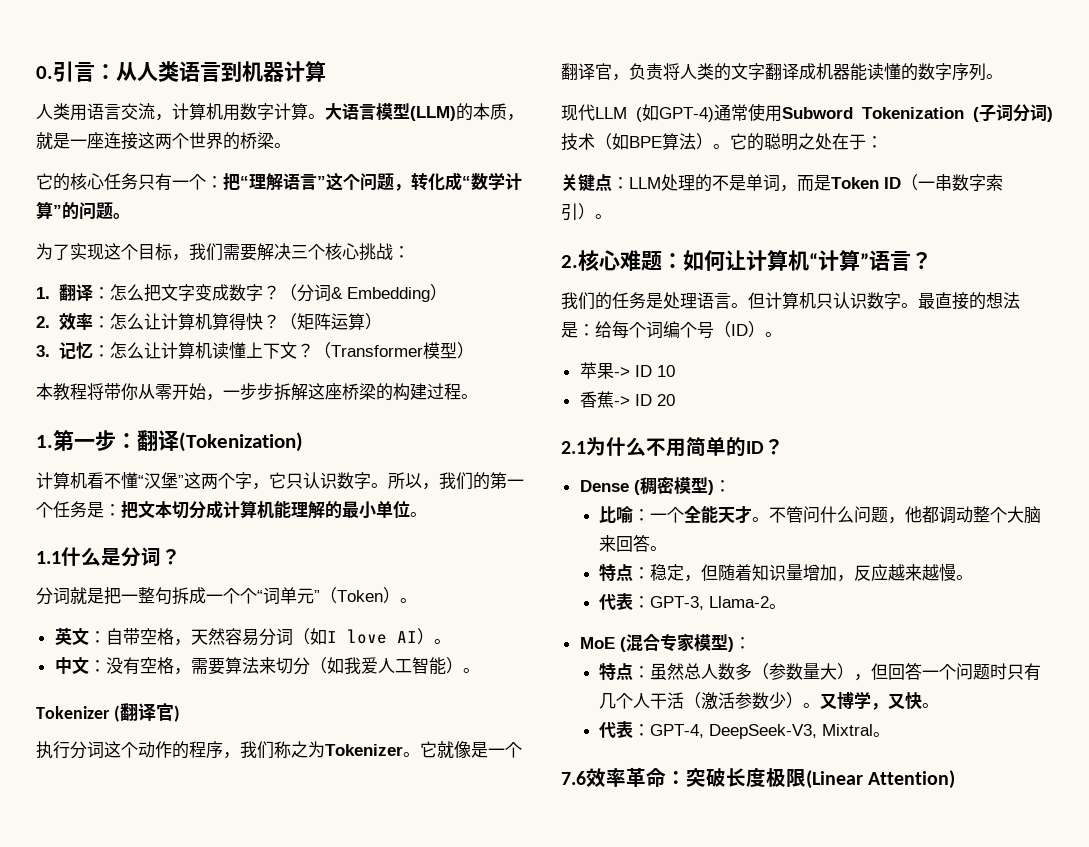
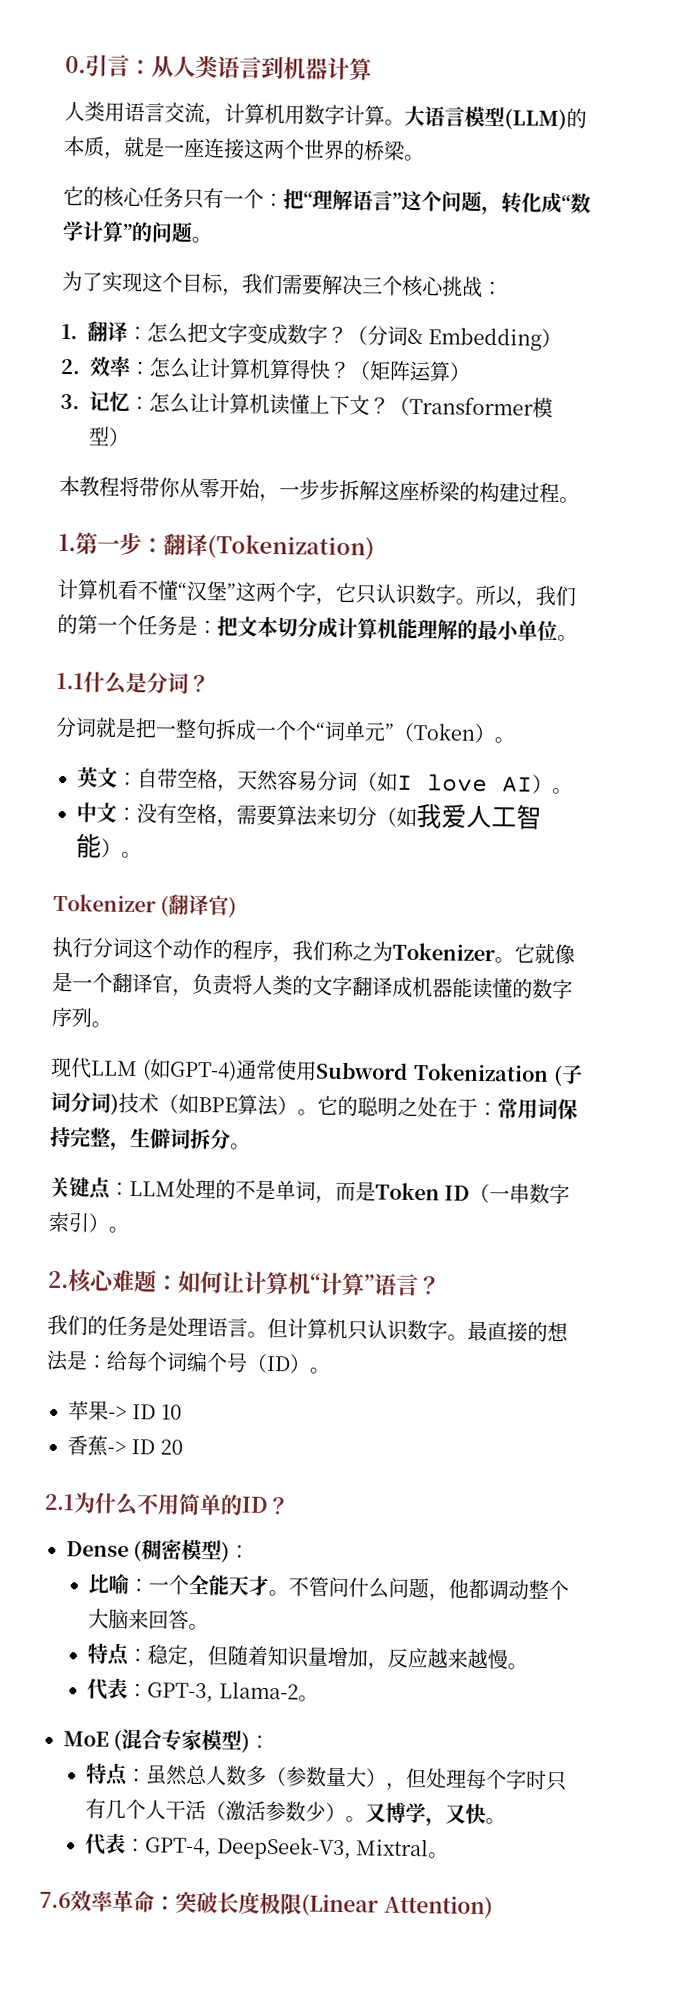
- 它的聪明之处在于：
+ 它的聪明之处在于：常用词保持完整，生僻词拆分。
- 特点：虽然总人数多（参数量大），但回答一个问题时只有几个人干活（激活参数少）。
+ 特点：虽然总人数多（参数量大），但处理每个字时只有几个人干活（激活参数少）。

